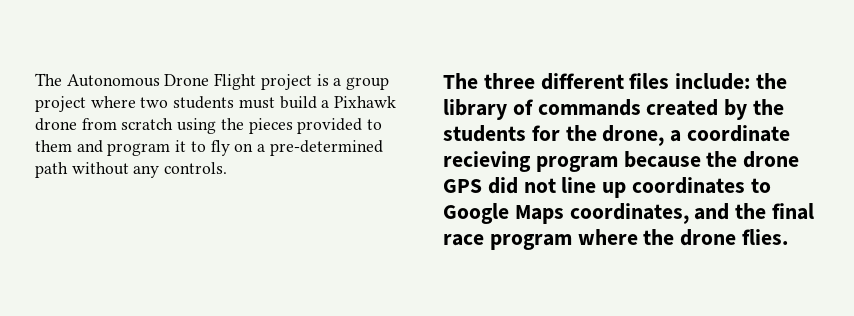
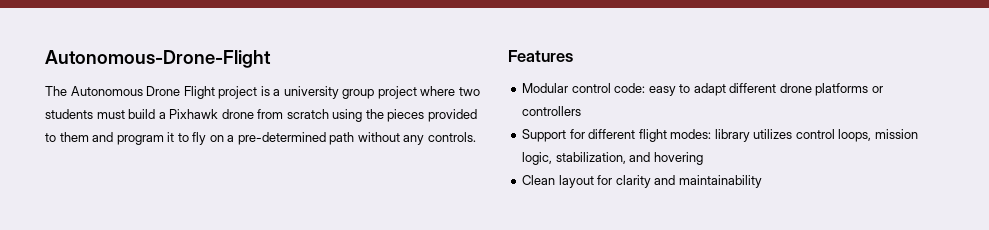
+ Autonomous-Drone-Flight
- The Autonomous Drone Flight project is a group project where two students must build a Pixhawk drone from scratch using the pieces provided to them and program it to fly on a pre-determined path without any controls.
+ The Autonomous Drone Flight project is a university group project where two students must build a Pixhawk drone from scratch using the pieces provided to them and program it to fly on a pre-determined path without any controls.
- The three different files include: the library of commands created by the students for the drone, a coordinate recieving program because the drone GPS did not line up coordinates to Google Maps coordinates, and the final race program where the drone flies.
+ Features
+ Modular control code: easy to adapt different drone platforms or controllers
+ Support for different flight modes: library utilizes control loops, mission logic, stabilization, and hovering
+ Clean layout for clarity and maintainability

